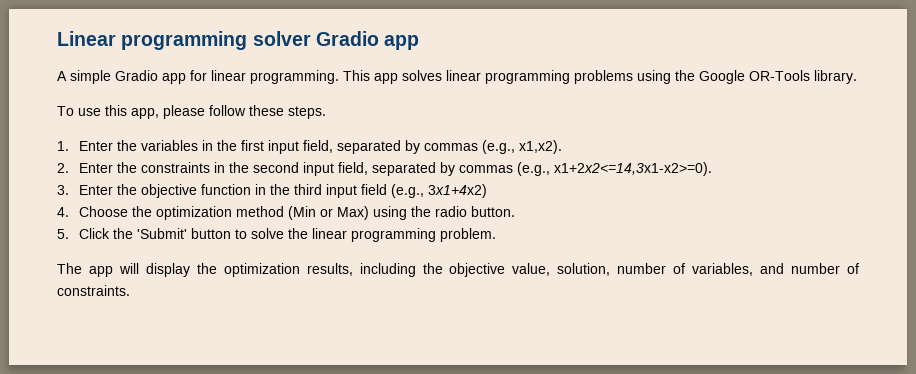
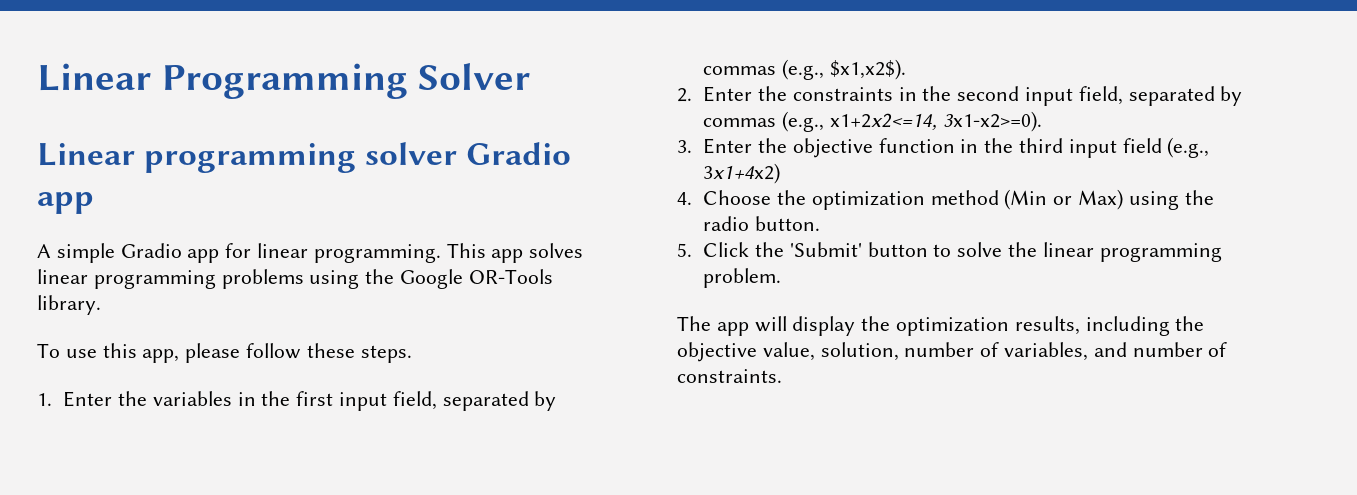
+ Linear Programming Solver
- 1. Enter the variables in the first input field, separated by commas (e.g., x1,x2).
+ 1. Enter the variables in the first input field, separated by commas (e.g., $x1,x2$).
- 2. Enter the constraints in the second input field, separated by commas (e.g., x1+2x2<=14,3x1-x2>=0).
+ 2. Enter the constraints in the second input field, separated by commas (e.g., x1+2x2<=14, 3x1-x2>=0).

